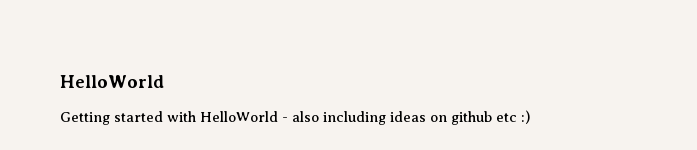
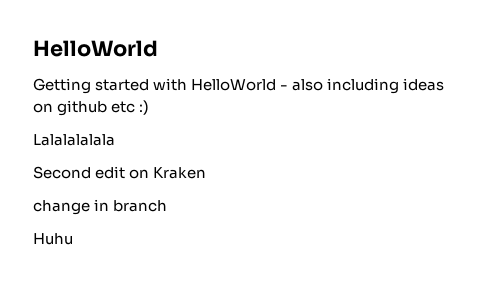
+ Lalalalalala
+ Second edit on Kraken
+ change in branch
+ Huhu

